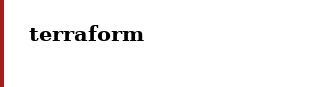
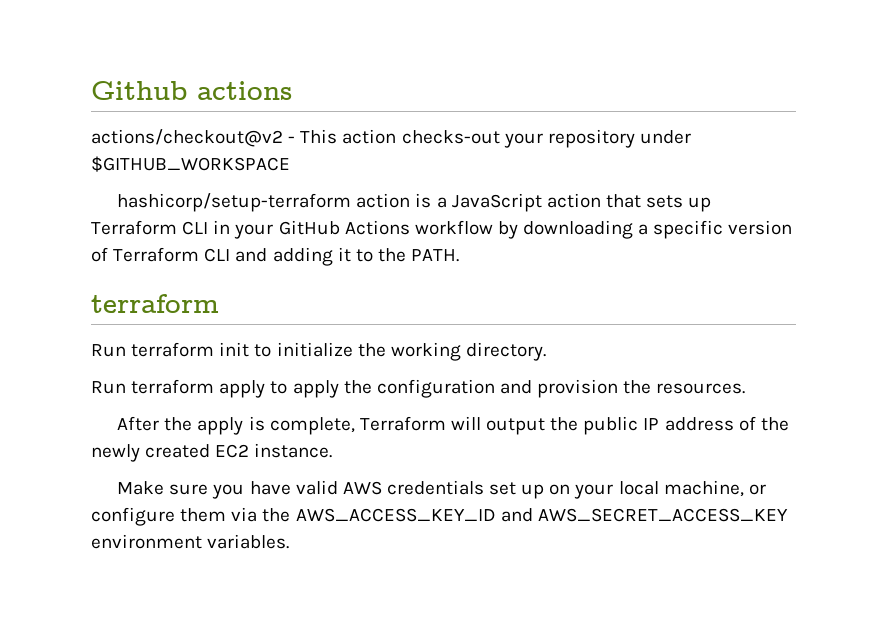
+ Github actions
+ actions/checkout@v2 - This action checks-out your repository under $GITHUB_WORKSPACE
+ hashicorp/setup-terraform action is a JavaScript action that sets up Terraform CLI in your GitHub Actions workflow by downloading a specific version of Terraform CLI and adding it to the PATH.
  terraform
+ Run terraform init to initialize the working directory.
+ Run terraform apply to apply the configuration and provision the resources.
+ After the apply is complete, Terraform will output the public IP address of the newly created EC2 instance.
+ Make sure you have valid AWS credentials set up on your local machine, or configure them via the AWS_ACCESS_KEY_ID and AWS_SECRET_ACCESS_KEY environment variables.

